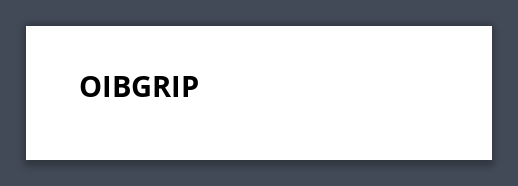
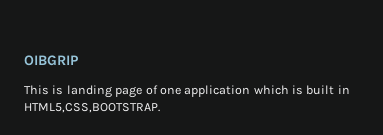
+ This is landing page of one application which is built in HTML5,CSS,BOOTSTRAP.

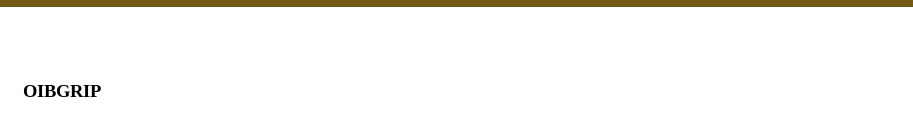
- This is landing page of one application which is built in HTML5,CSS,BOOTSTRAP.

